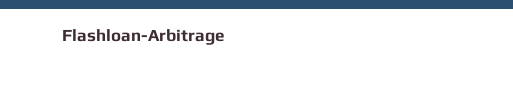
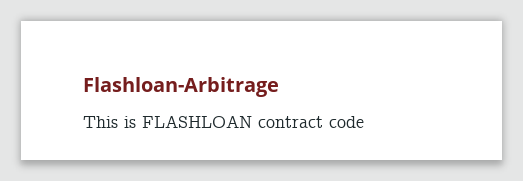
+ This is FLASHLOAN contract code

